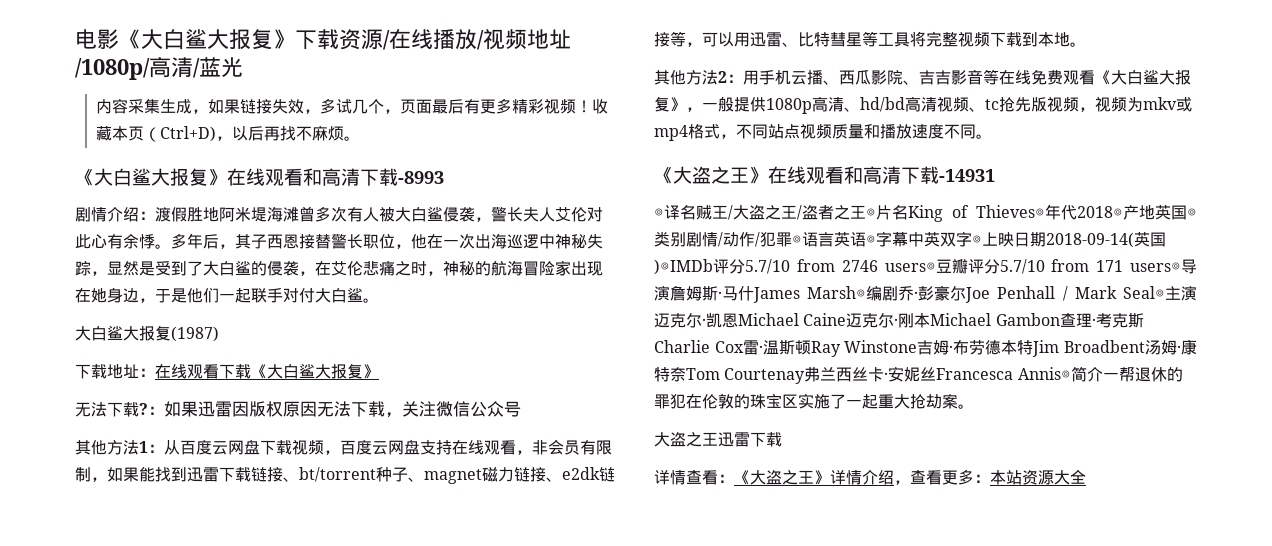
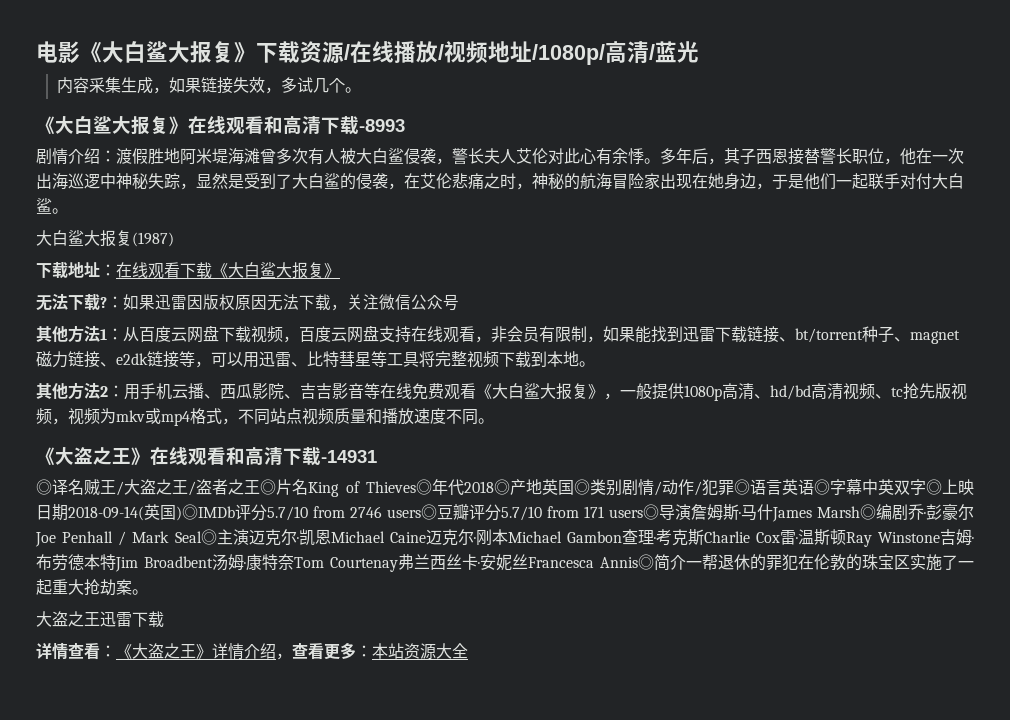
- 内容采集生成，如果链接失效，多试几个，页面最后有更多精彩视频！收藏本页（Ctrl+D)，以后再找不麻烦。
+ 内容采集生成，如果链接失效，多试几个。

